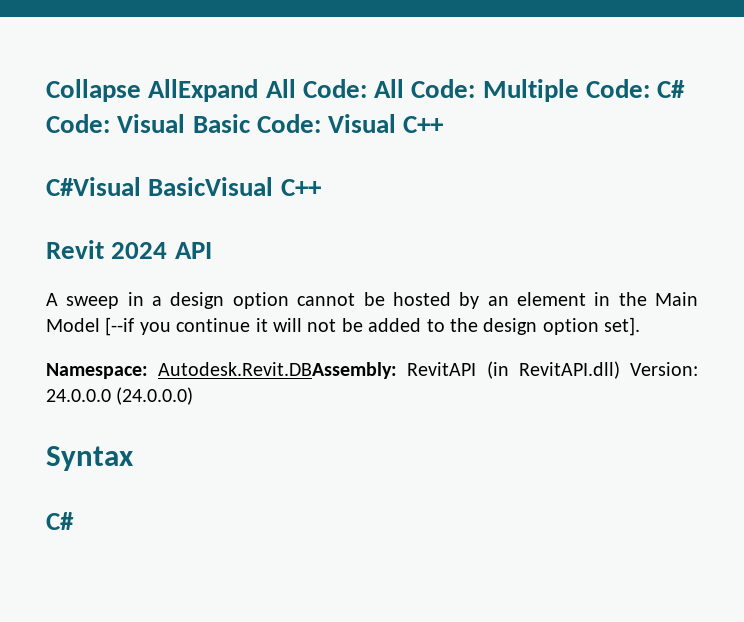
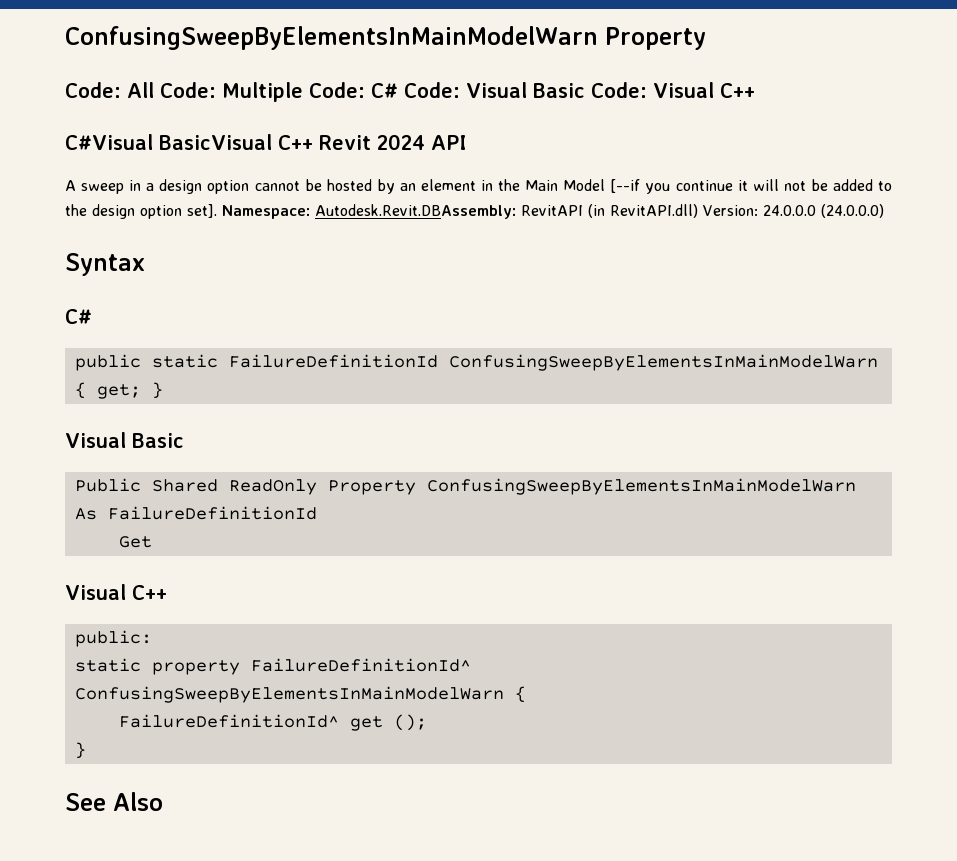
- Collapse AllExpand All Code: All Code: Multiple Code: C# Code: Visual Basic Code: Visual C++
+ ConfusingSweepByElementsInMainModelWarn Property
+ Code: All Code: Multiple Code: C# Code: Visual Basic Code: Visual C++
- C#Visual BasicVisual C++
- Revit 2024 API
+ C#Visual BasicVisual C++ Revit 2024 API
- A sweep in a design option cannot be hosted by an element in the Main Model [--if you continue it will not be added to the design option set].
- Namespace: Autodesk.Revit.DBAssembly: RevitAPI (in RevitAPI.dll) Version: 24.0.0.0 (24.0.0.0)
+ A sweep in a design option cannot be hosted by an element in the Main Model [--if you continue it will not be added to the design option set]. Namespace: Autodesk.Revit.DBAssembly: RevitAPI (in RevitAPI.dll) Version: 24.0.0.0 (24.0.0.0)
+ public static FailureDefinitionId ConfusingSweepByElementsInMainModelWarn { get; }
+ Visual Basic
+ Public Shared ReadOnly Property ConfusingSweepByElementsInMainModelWarn As FailureDefinitionId
+ Get
+ Visual C++
+ public:
+ static property FailureDefinitionId^ ConfusingSweepByElementsInMainModelWarn {
+ FailureDefinitionId^ get ();
+ }
+ See Also

